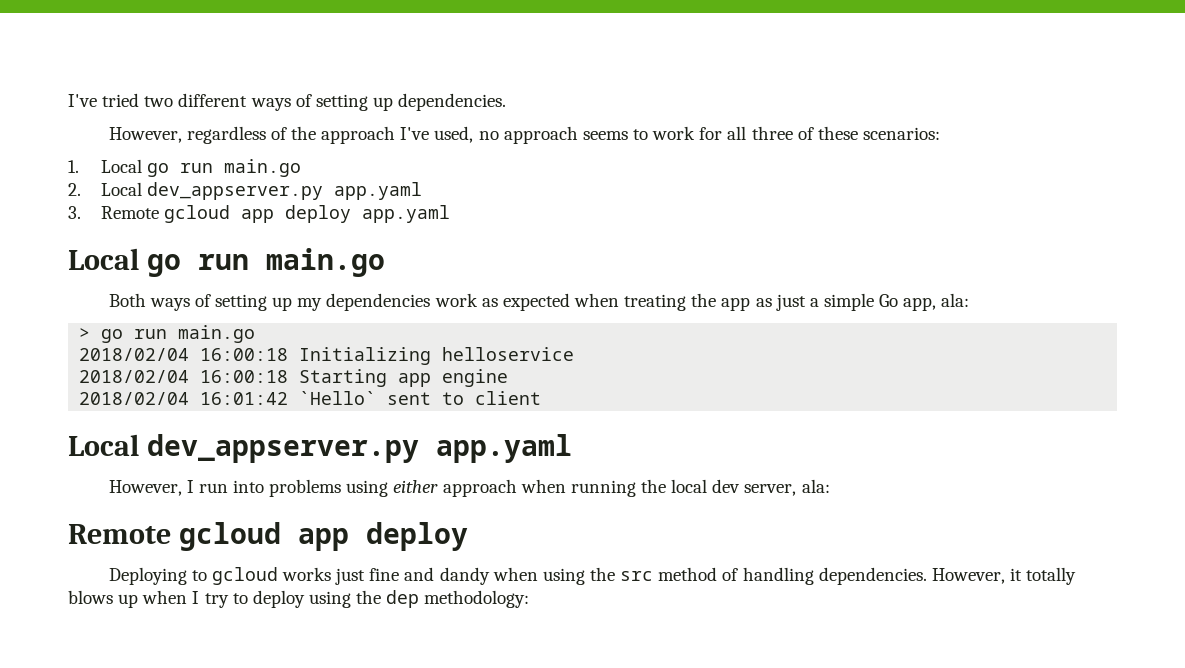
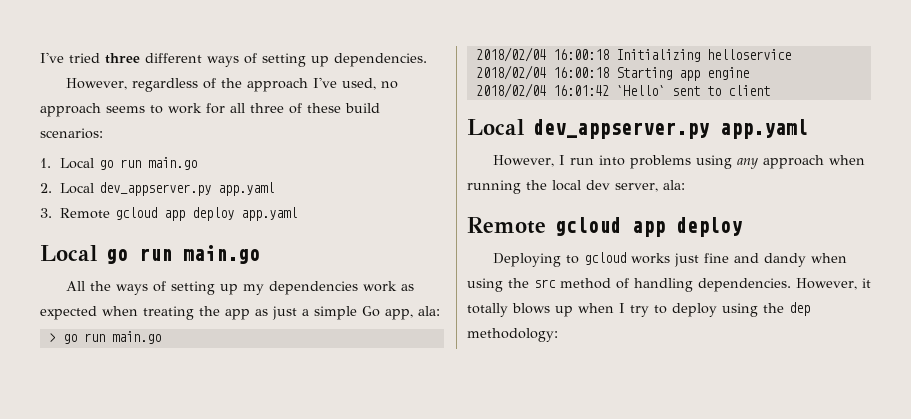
- I've tried two different ways of setting up dependencies.
+ I've tried three different ways of setting up dependencies.
- However, regardless of the approach I've used, no approach seems to work for all three of these scenarios:
+ However, regardless of the approach I've used, no approach seems to work for all three of these build scenarios:
- Both ways of setting up my dependencies work as expected when treating the app as just a simple Go app, ala:
+ All the ways of setting up my dependencies work as expected when treating the app as just a simple Go app, ala:
- However, I run into problems using either approach when running the local dev server, ala:
+ However, I run into problems using any approach when running the local dev server, ala:

